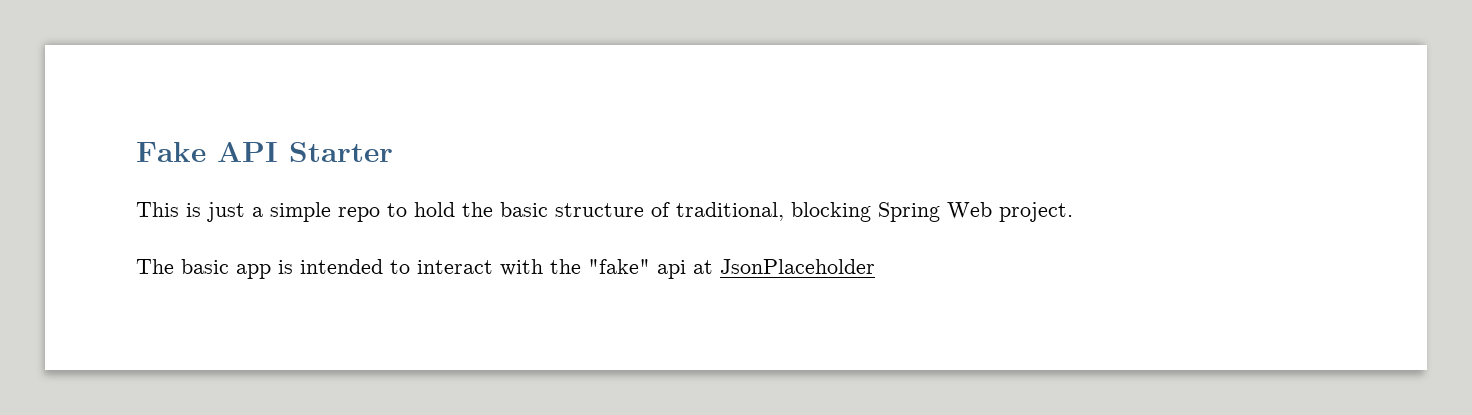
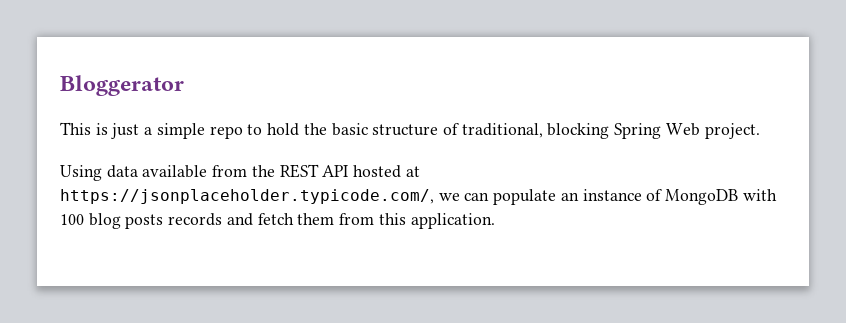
- Fake API Starter
+ Bloggerator
- The basic app is intended to interact with the "fake" api at JsonPlaceholder
+ Using data available from the REST API hosted at https://jsonplaceholder.typicode.com/, we can populate an instance of MongoDB with 100 blog posts records and fetch them from this application.

